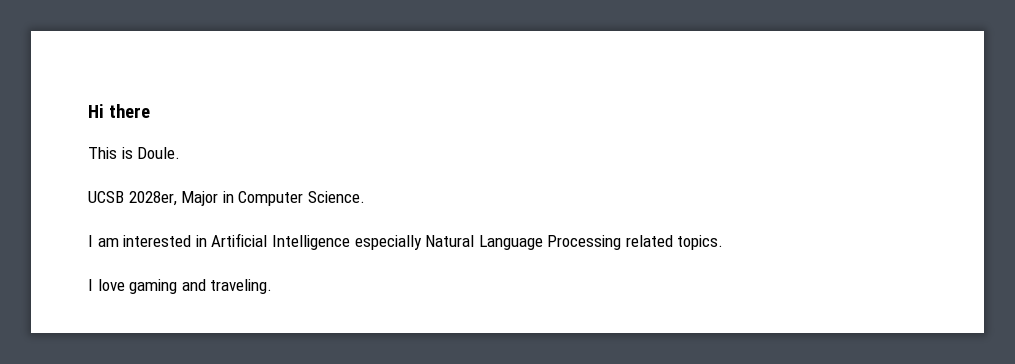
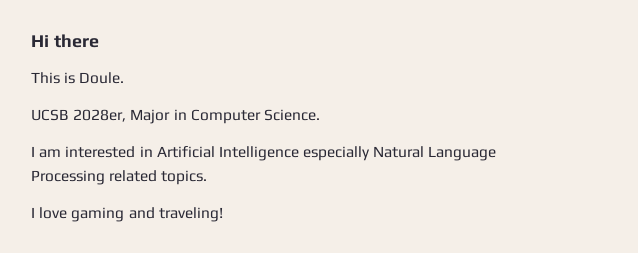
- I love gaming and traveling.
+ I love gaming and traveling!

